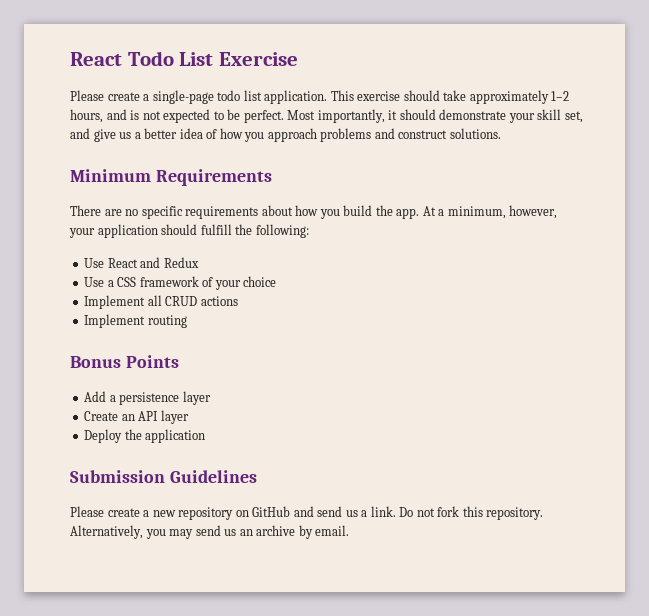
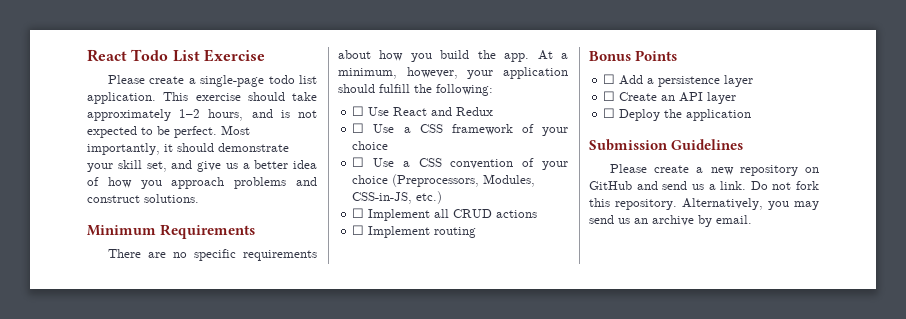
- Use React and Redux
+ ☐ Use React and Redux
- Use a CSS framework of your choice
+ ☐ Use a CSS framework of your choice
- Implement all CRUD actions
+ ☐ Use a CSS convention of your choice (Preprocessors, Modules, CSS-in-JS, etc.)
+ ☐ Implement all CRUD actions
- Implement routing
+ ☐ Implement routing
- Add a persistence layer
+ ☐ Add a persistence layer
- Create an API layer
+ ☐ Create an API layer
- Deploy the application
+ ☐ Deploy the application

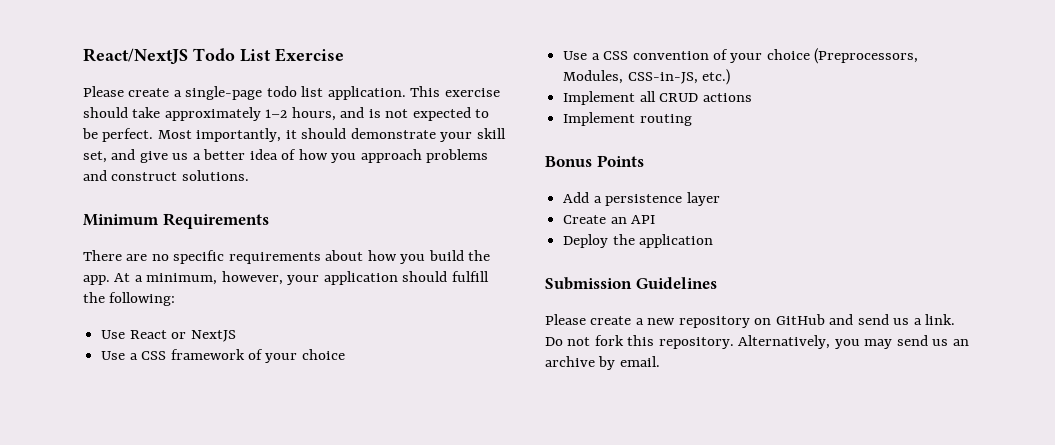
- React Todo List Exercise
+ React/NextJS Todo List Exercise
- ☐ Use React and Redux
- ☐ Use a CSS framework of your choice
+ Use React or NextJS
+ Use a CSS framework of your choice
- ☐ Use a CSS convention of your choice (Preprocessors, Modules, CSS-in-JS, etc.)
+ Use a CSS convention of your choice (Preprocessors, Modules, CSS-in-JS, etc.)
- ☐ Implement all CRUD actions
+ Implement all CRUD actions
- ☐ Implement routing
+ Implement routing
- ☐ Add a persistence layer
+ Add a persistence layer
- ☐ Create an API layer
- ☐ Deploy the application
+ Create an API
+ Deploy the application

